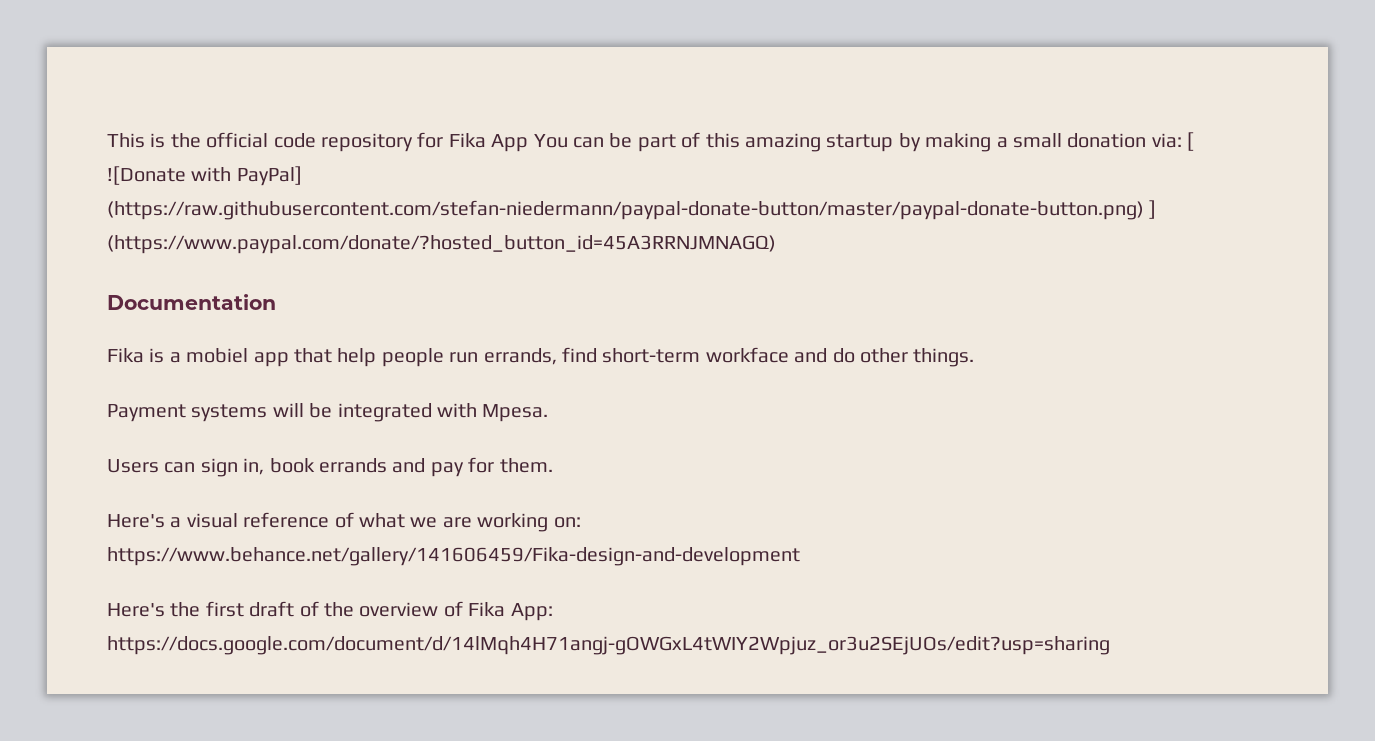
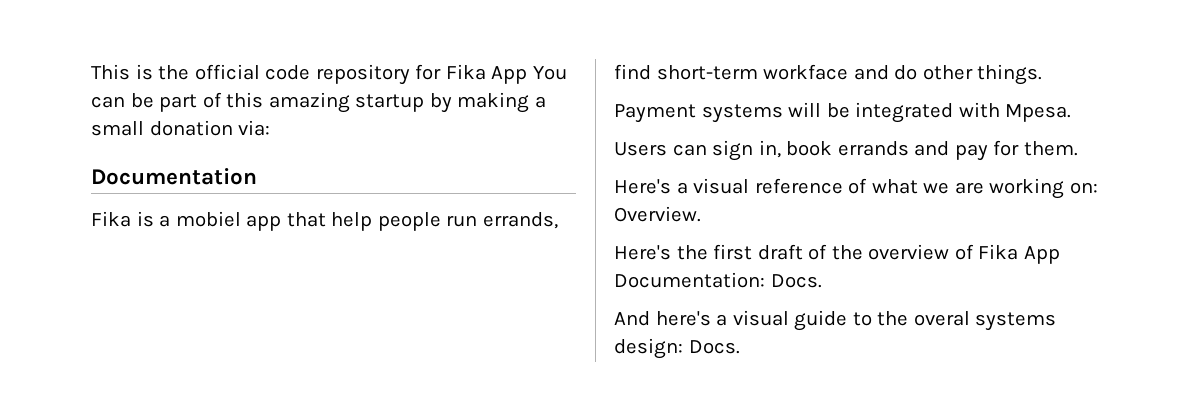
- This is the official code repository for Fika App You can be part of this amazing startup by making a small donation via: [ ![Donate with PayPal] (https://raw.githubusercontent.com/stefan-niedermann/paypal-donate-button/master/paypal-donate-button.png) ] (https://www.paypal.com/donate/?hosted_button_id=45A3RRNJMNAGQ)
+ This is the official code repository for Fika App You can be part of this amazing startup by making a small donation via:
- Here's a visual reference of what we are working on: https://www.behance.net/gallery/141606459/Fika-design-and-development
+ Here's a visual reference of what we are working on: Overview.
- Here's the first draft of the overview of Fika App: https://docs.google.com/document/d/14lMqh4H71angj-gOWGxL4tWIY2Wpjuz_or3u2SEjUOs/edit?usp=sharing
+ Here's the first draft of the overview of Fika App Documentation: Docs.
+ And here's a visual guide to the overal systems design: Docs.

